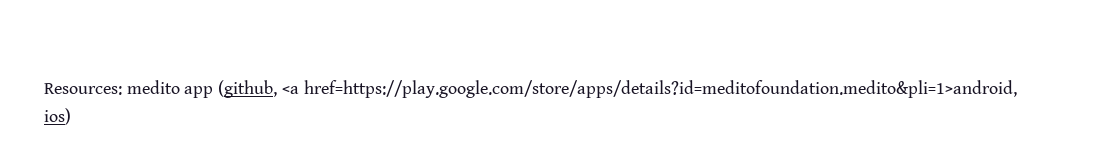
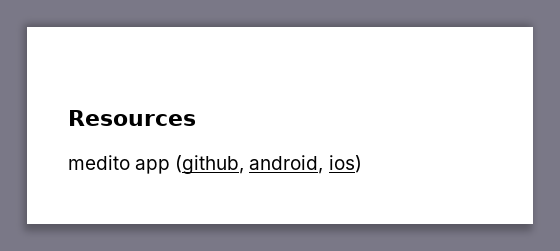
- Resources: medito app (github, <a href=https://play.google.com/store/apps/details?id=meditofoundation.medito&pli=1>android, ios)
+ Resources
+ medito app (github, android, ios)

